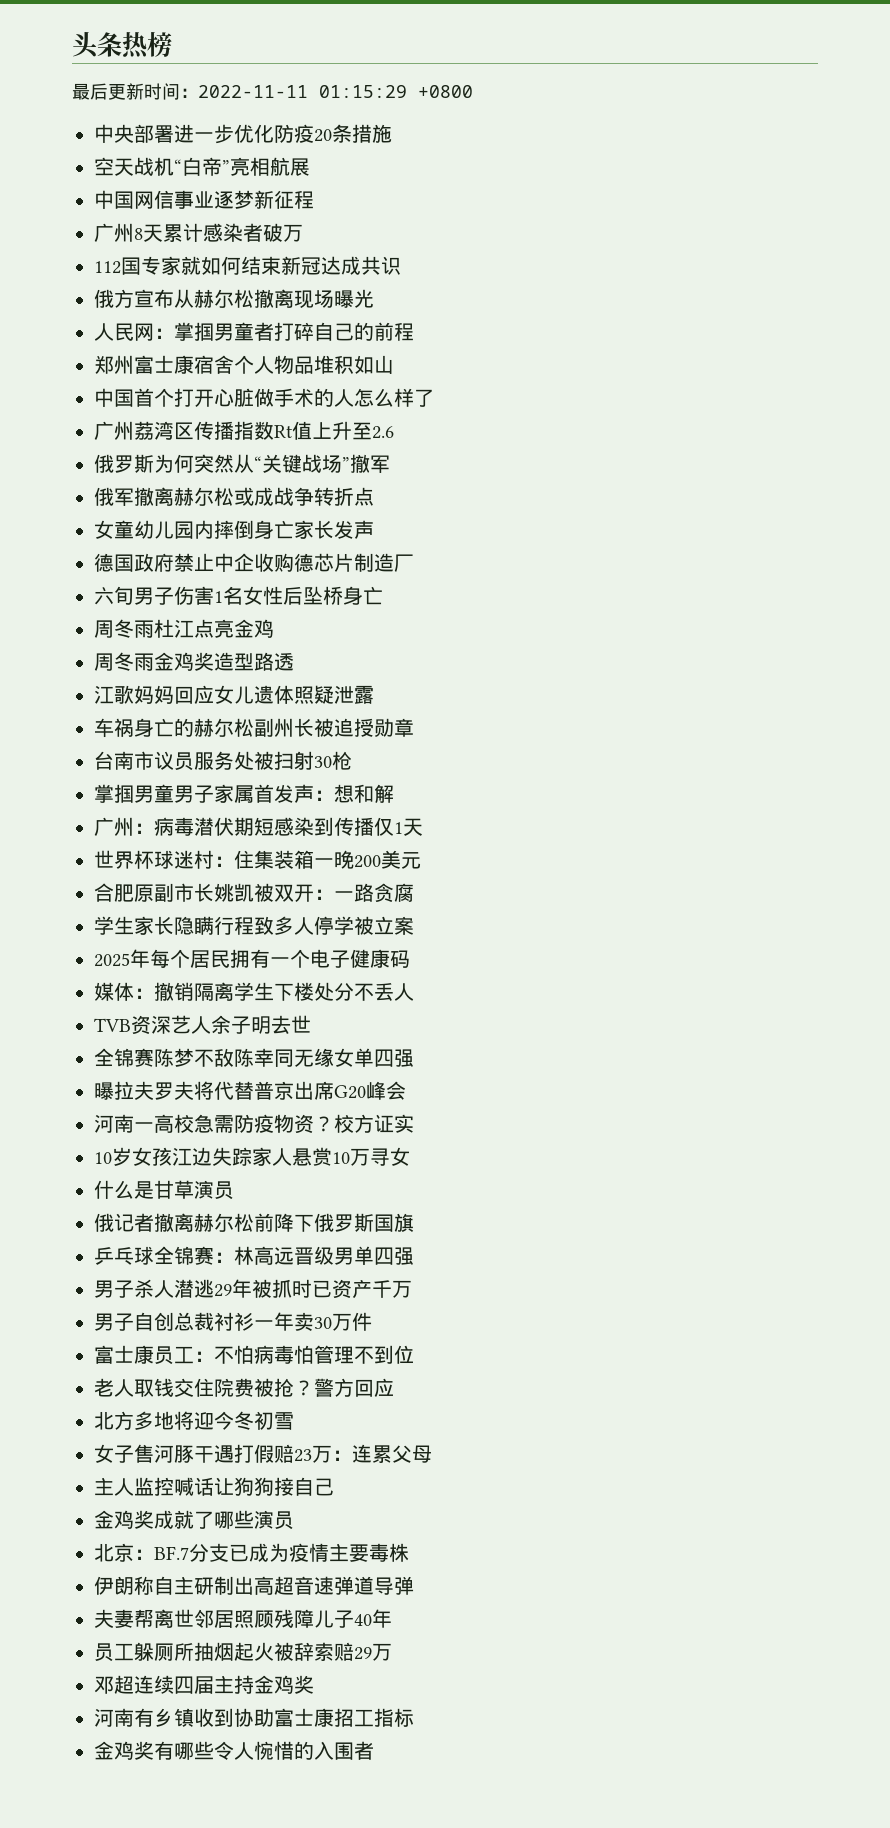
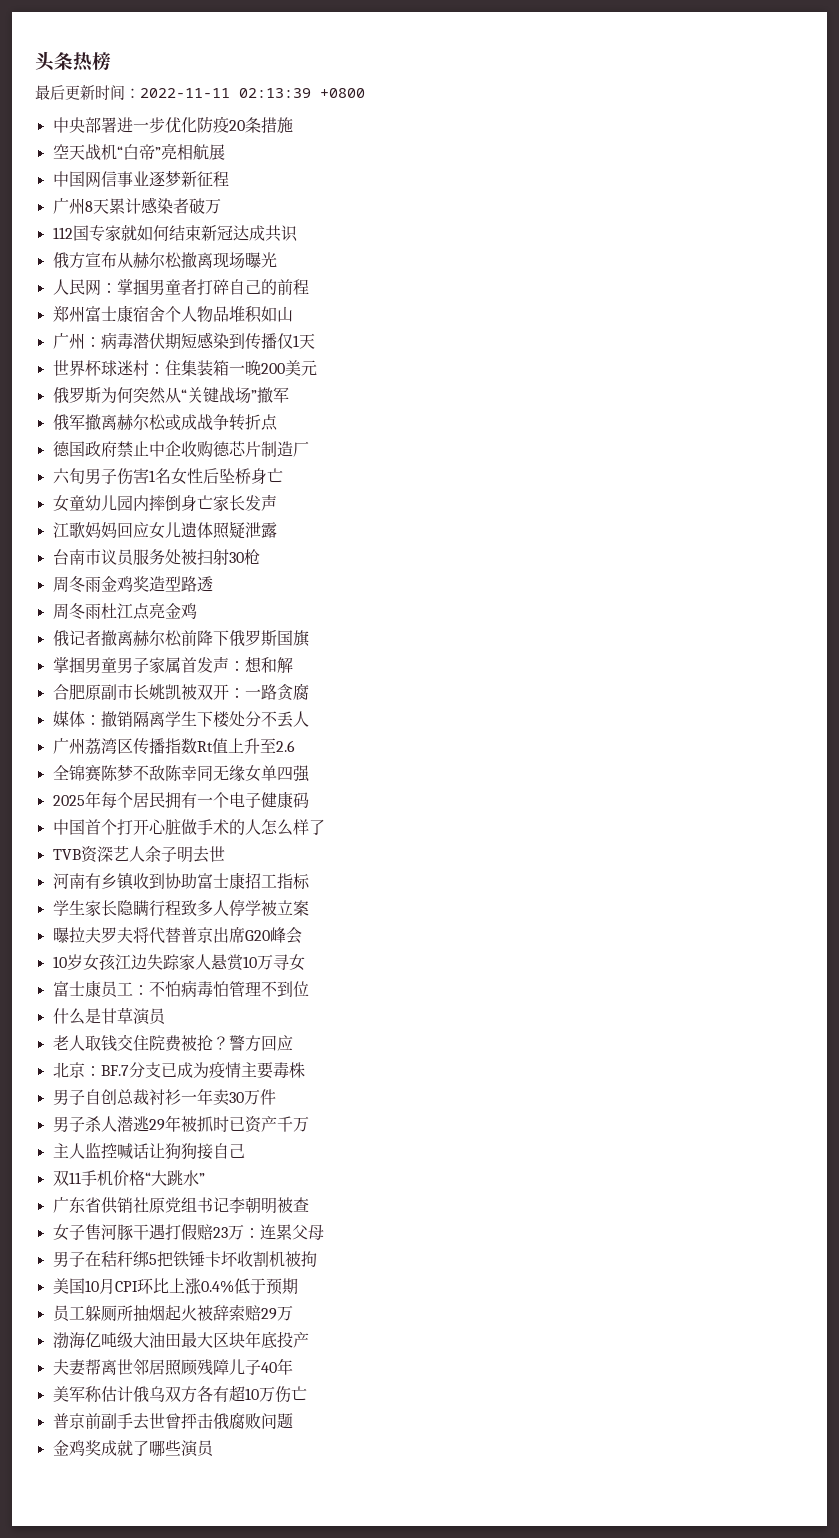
- 最后更新时间：2022-11-11 01:15:29 +0800
+ 最后更新时间：2022-11-11 02:13:39 +0800
- 中国首个打开心脏做手术的人怎么样了
- 广州荔湾区传播指数Rt值上升至2.6
- 俄罗斯为何突然从“关键战场”撤军
- 俄军撤离赫尔松或成战争转折点
- 女童幼儿园内摔倒身亡家长发声
- 德国政府禁止中企收购德芯片制造厂
- 六旬男子伤害1名女性后坠桥身亡
- 周冬雨杜江点亮金鸡
- 周冬雨金鸡奖造型路透
- 江歌妈妈回应女儿遗体照疑泄露
- 车祸身亡的赫尔松副州长被追授勋章
- 台南市议员服务处被扫射30枪
- 掌掴男童男子家属首发声：想和解
+ 俄罗斯为何突然从“关键战场”撤军
+ 俄军撤离赫尔松或成战争转折点
+ 德国政府禁止中企收购德芯片制造厂
+ 六旬男子伤害1名女性后坠桥身亡
+ 女童幼儿园内摔倒身亡家长发声
+ 江歌妈妈回应女儿遗体照疑泄露
+ 台南市议员服务处被扫射30枪
+ 周冬雨金鸡奖造型路透
+ 周冬雨杜江点亮金鸡
+ 俄记者撤离赫尔松前降下俄罗斯国旗
+ 掌掴男童男子家属首发声：想和解
+ 媒体：撤销隔离学生下楼处分不丢人
+ 广州荔湾区传播指数Rt值上升至2.6
+ 全锦赛陈梦不敌陈幸同无缘女单四强
+ 2025年每个居民拥有一个电子健康码
+ 中国首个打开心脏做手术的人怎么样了
+ TVB资深艺人余子明去世
+ 河南有乡镇收到协助富士康招工指标
- 2025年每个居民拥有一个电子健康码
- 媒体：撤销隔离学生下楼处分不丢人
- TVB资深艺人余子明去世
- 全锦赛陈梦不敌陈幸同无缘女单四强
- 河南一高校急需防疫物资？校方证实
+ 富士康员工：不怕病毒怕管理不到位
  什么是甘草演员
- 俄记者撤离赫尔松前降下俄罗斯国旗
- 乒乓球全锦赛：林高远晋级男单四强
+ 老人取钱交住院费被抢？警方回应
+ 北京：BF.7分支已成为疫情主要毒株
+ 男子自创总裁衬衫一年卖30万件
- 男子自创总裁衬衫一年卖30万件
- 富士康员工：不怕病毒怕管理不到位
- 老人取钱交住院费被抢？警方回应
- 北方多地将迎今冬初雪
+ 主人监控喊话让狗狗接自己
+ 双11手机价格“大跳水”
+ 广东省供销社原党组书记李朝明被查
- 主人监控喊话让狗狗接自己
- 金鸡奖成就了哪些演员
- 北京：BF.7分支已成为疫情主要毒株
- 伊朗称自主研制出高超音速弹道导弹
+ 男子在秸秆绑5把铁锤卡坏收割机被拘
+ 美国10月CPI环比上涨0.4%低于预期
+ 员工躲厕所抽烟起火被辞索赔29万
+ 渤海亿吨级大油田最大区块年底投产
- 员工躲厕所抽烟起火被辞索赔29万
- 邓超连续四届主持金鸡奖
- 河南有乡镇收到协助富士康招工指标
- 金鸡奖有哪些令人惋惜的入围者
+ 美军称估计俄乌双方各有超10万伤亡
+ 普京前副手去世曾抨击俄腐败问题
+ 金鸡奖成就了哪些演员

